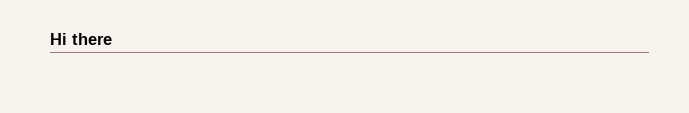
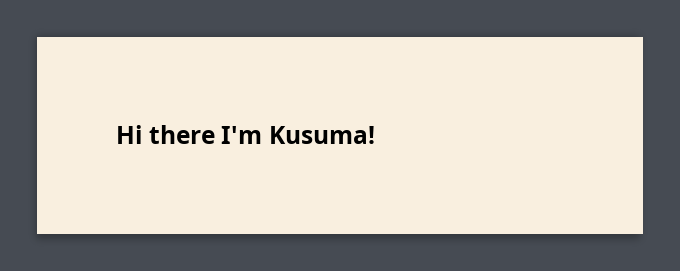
- Hi there
+ Hi there I'm Kusuma!

